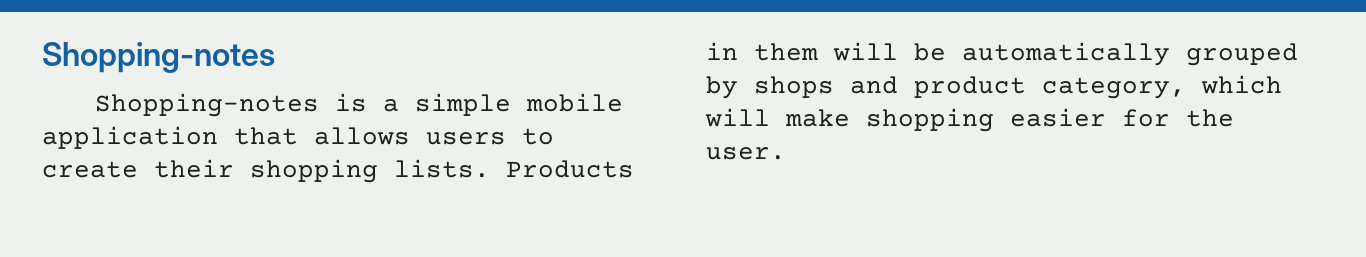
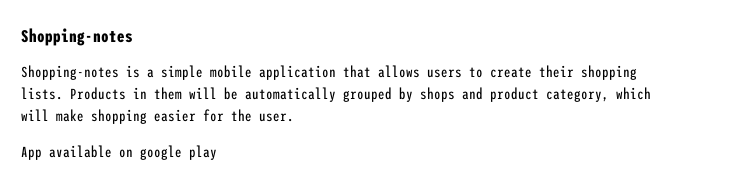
+ App available on google play

